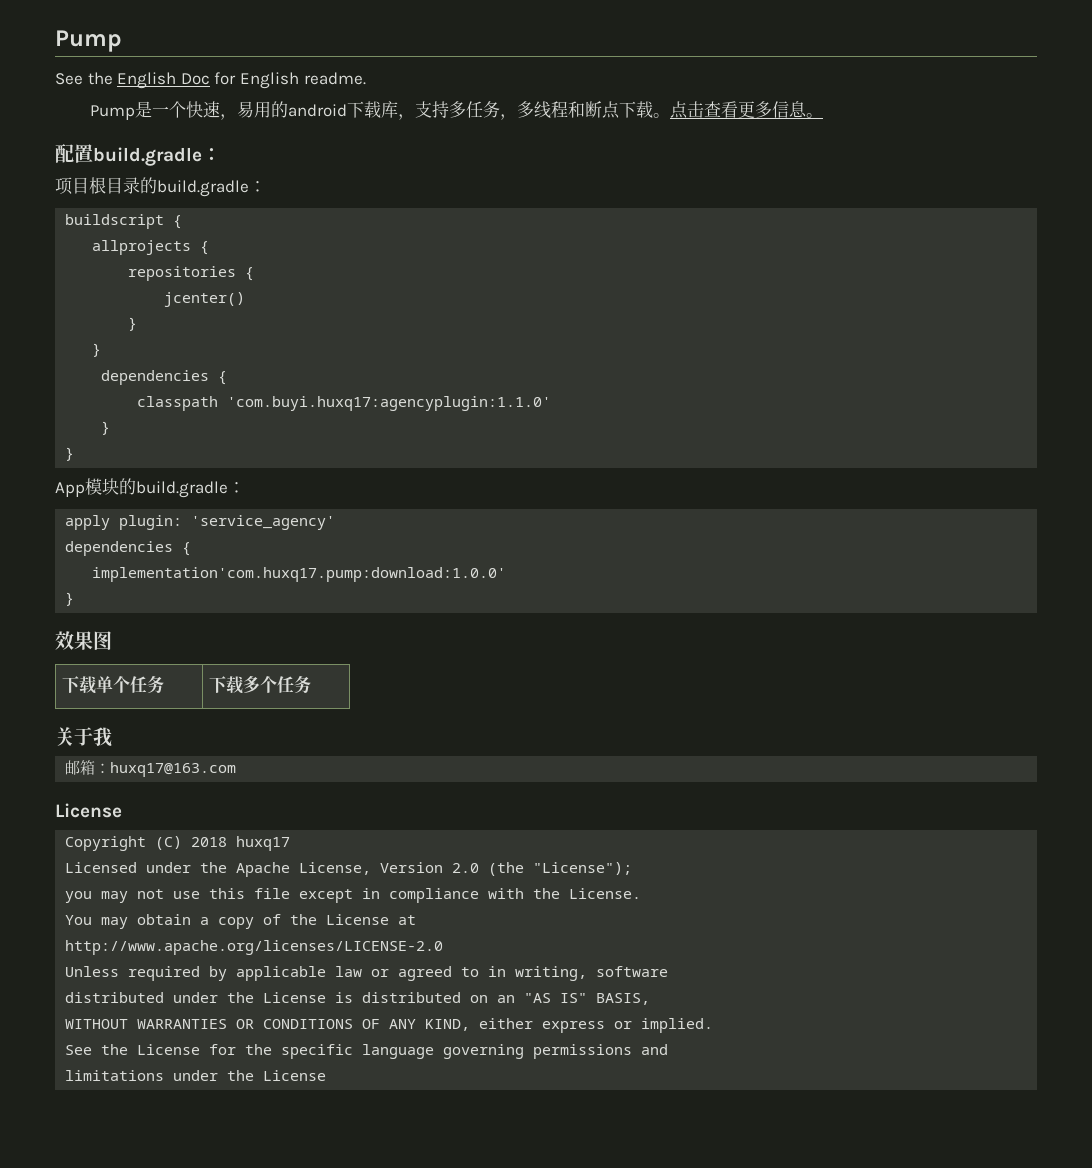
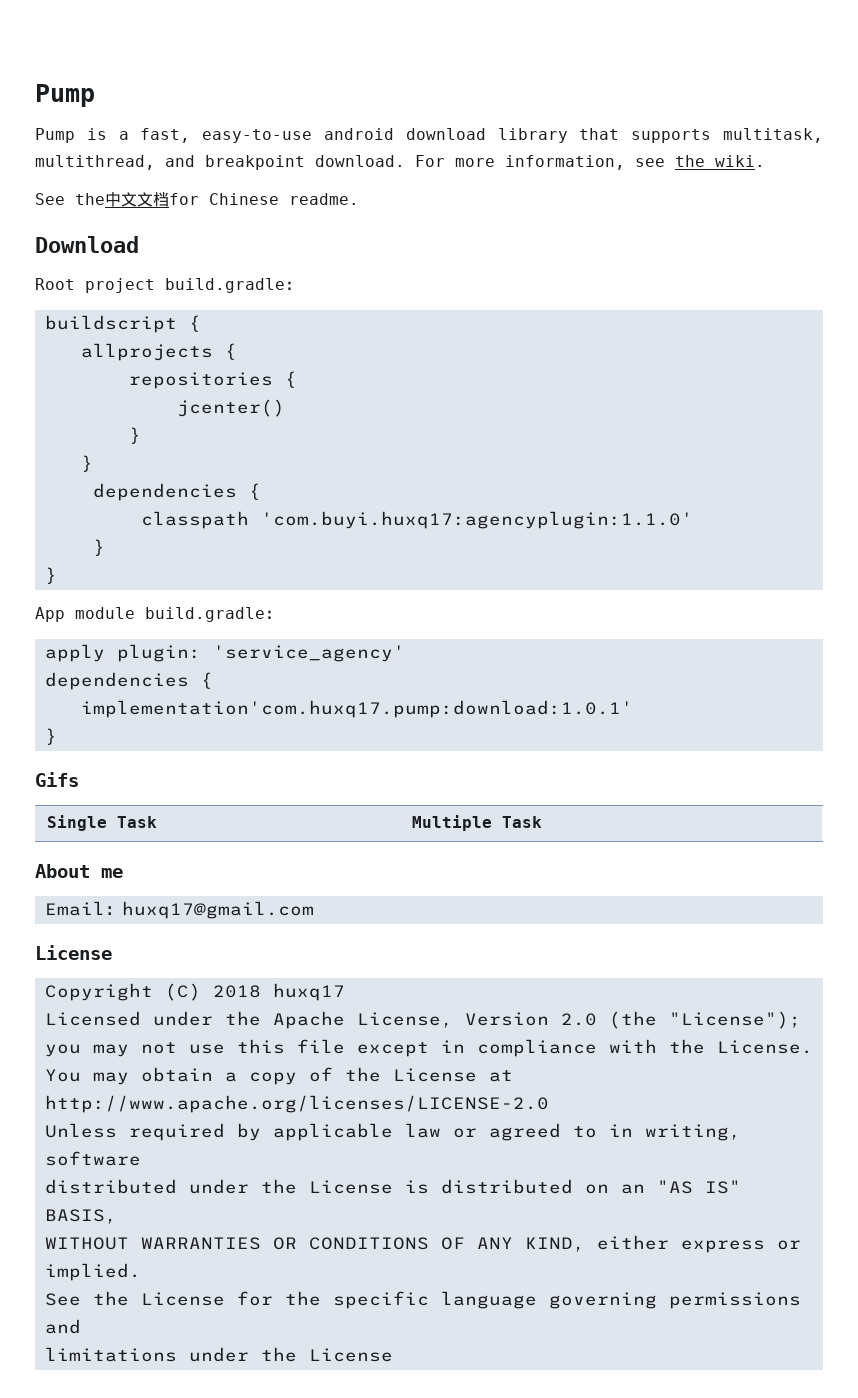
- See the English Doc for English readme.
- Pump是一个快速，易用的android下载库，支持多任务，多线程和断点下载。点击查看更多信息。
- 配置build.gradle：
- 项目根目录的build.gradle：
+ Pump is a fast, easy-to-use android download library that supports multitask, multithread, and breakpoint download. For more information, see the wiki.
+ See the中文文档for Chinese readme.
+ Download
+ Root project build.gradle：
- App模块的build.gradle：
+ App module build.gradle：
- implementation'com.huxq17.pump:download:1.0.0'
+ implementation'com.huxq17.pump:download:1.0.1'
  }
- 效果图
- 下载单个任务 | 下载多个任务
- 关于我
- 邮箱：huxq17@163.com
+ Gifs
+ Single Task | Multiple Task
+ About me
+ Email：huxq17@gmail.com

